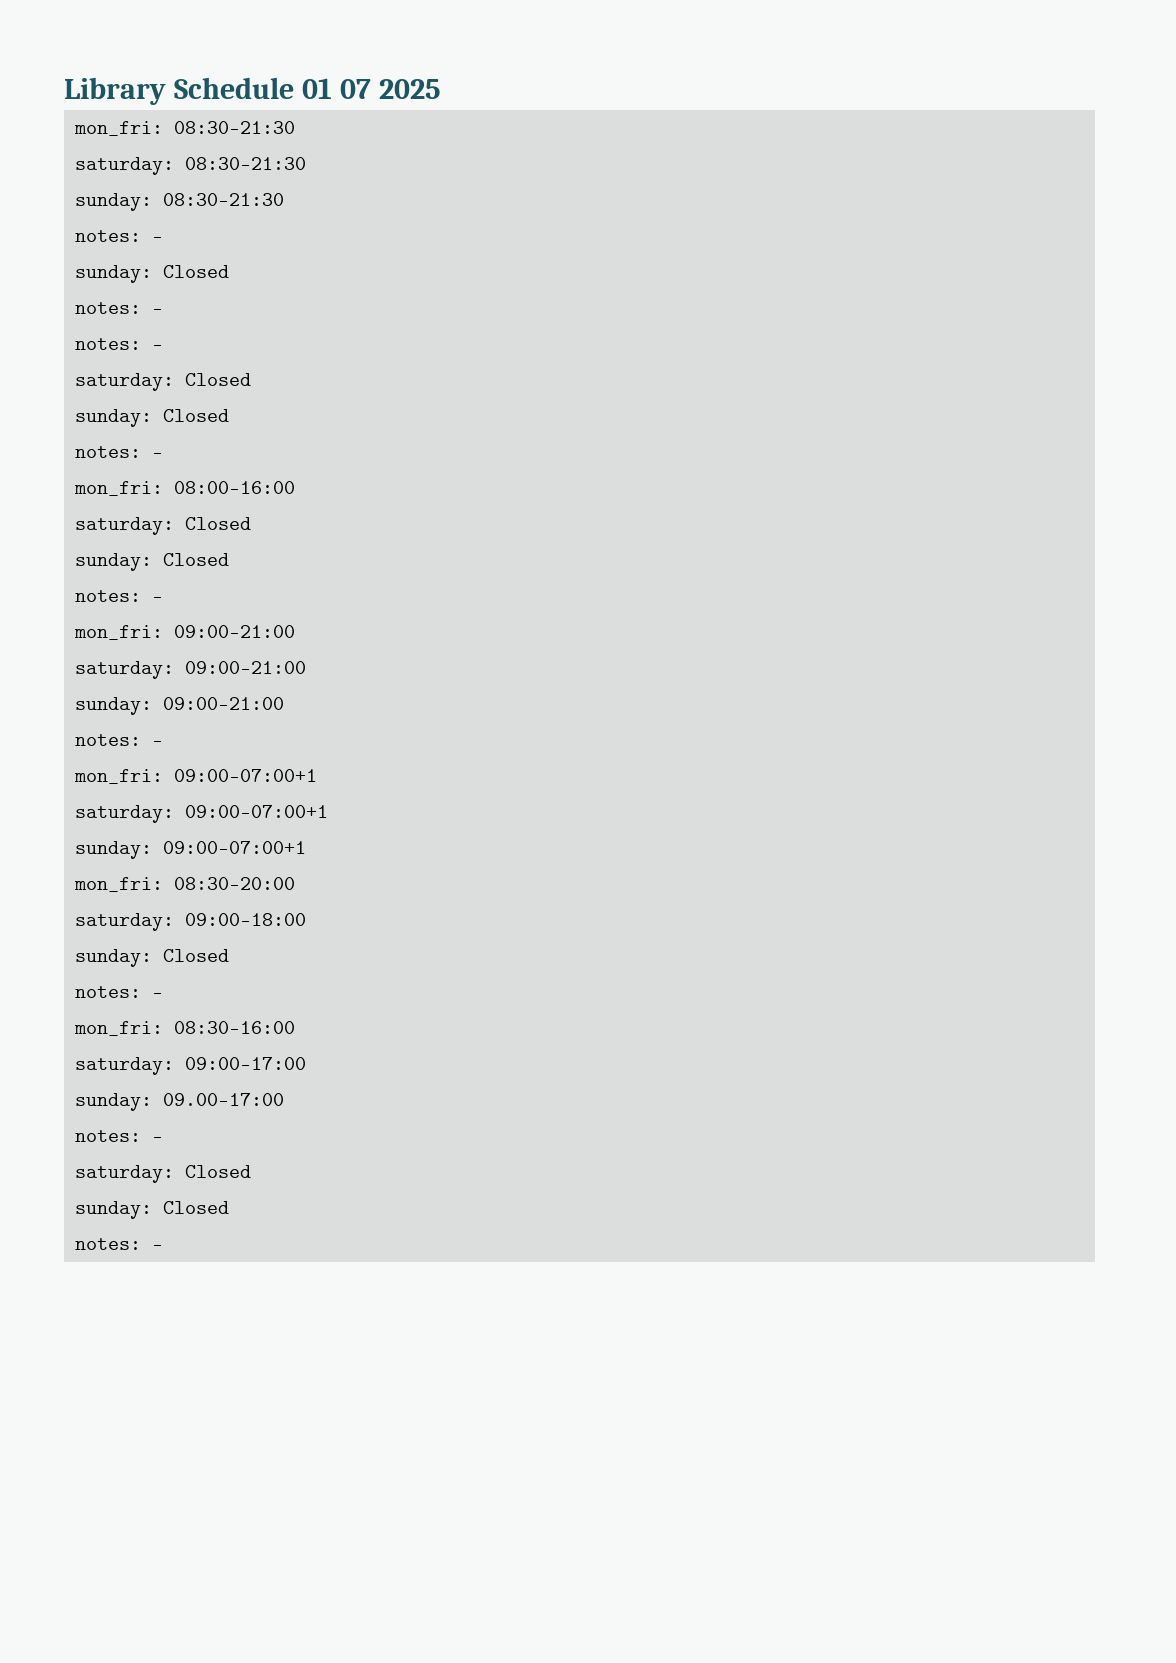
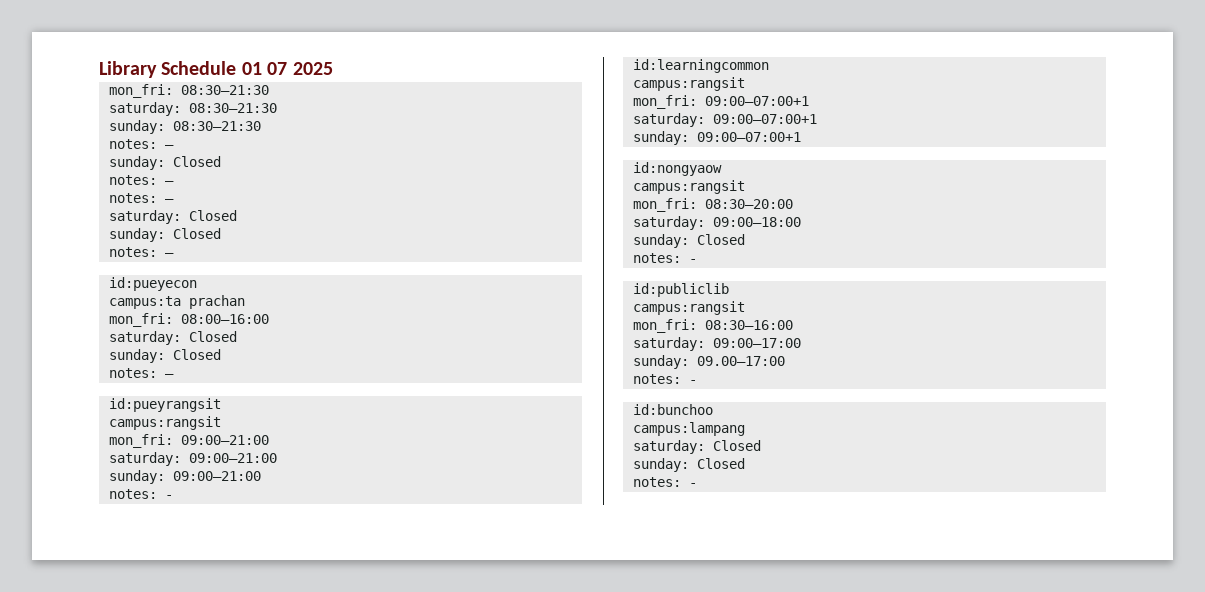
+ id:pueyecon
+ campus:ta prachan
+ id:pueyrangsit
+ campus:rangsit
+ id:learningcommon
+ campus:rangsit
+ id:nongyaow
+ campus:rangsit
+ id:publiclib
+ campus:rangsit
+ id:bunchoo
+ campus:lampang

